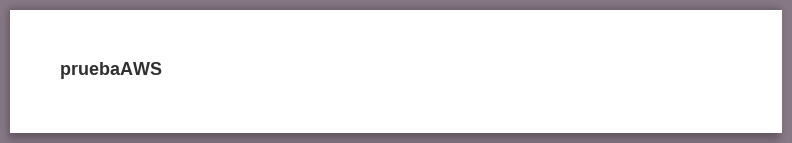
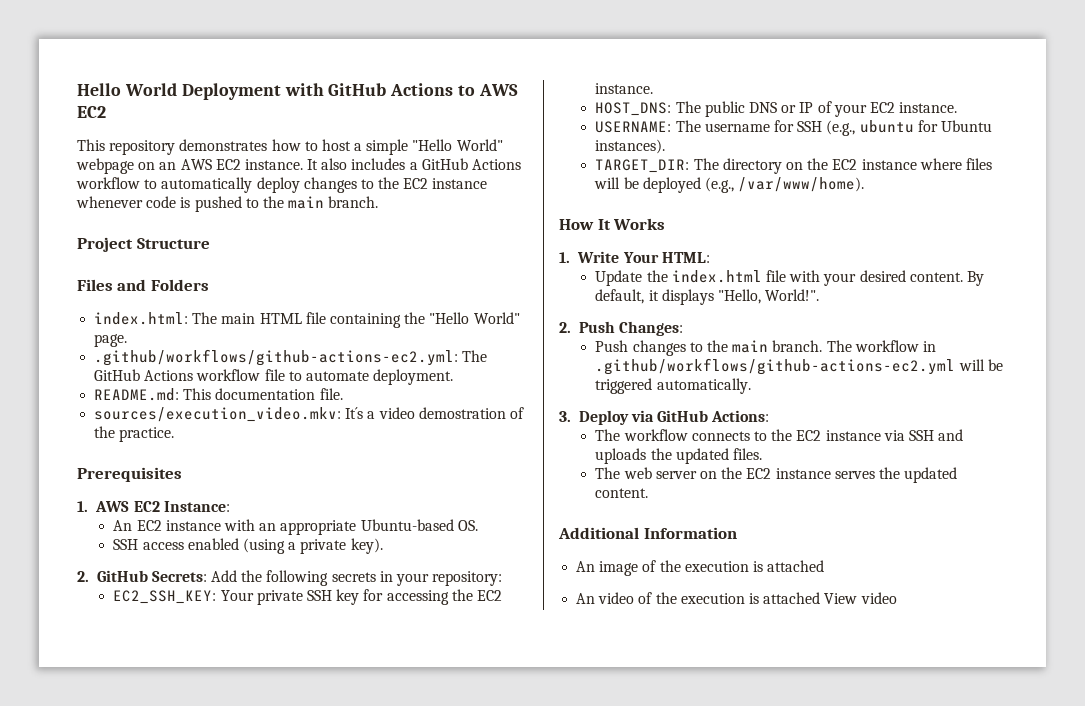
- pruebaAWS
+ Hello World Deployment with GitHub Actions to AWS EC2
+ This repository demonstrates how to host a simple "Hello World" webpage on an AWS EC2 instance. It also includes a GitHub Actions workflow to automatically deploy changes to the EC2 instance whenever code is pushed to the main branch.
+ Project Structure
+ Files and Folders
+ index.html: The main HTML file containing the "Hello World" page.
+ .github/workflows/github-actions-ec2.yml: The GitHub Actions workflow file to automate deployment.
+ README.md: This documentation file.
+ sources/execution_video.mkv: It´s a video demostration of the practice.
+ Prerequisites
+ 1. AWS EC2 Instance:
+ An EC2 instance with an appropriate Ubuntu-based OS.
+ SSH access enabled (using a private key).
+ 2. GitHub Secrets: Add the following secrets in your repository:
+ EC2_SSH_KEY: Your private SSH key for accessing the EC2 instance.
+ HOST_DNS: The public DNS or IP of your EC2 instance.
+ USERNAME: The username for SSH (e.g., ubuntu for Ubuntu instances).
+ TARGET_DIR: The directory on the EC2 instance where files will be deployed (e.g., /var/www/home).
+ How It Works
+ 1. Write Your HTML:
+ Update the index.html file with your desired content. By default, it displays "Hello, World!".
+ 2. Push Changes:
+ Push changes to the main branch. The workflow in .github/workflows/github-actions-ec2.yml will be triggered automatically.
+ 3. Deploy via GitHub Actions:
+ The workflow connects to the EC2 instance via SSH and uploads the updated files.
+ The web server on the EC2 instance serves the updated content.
+ Additional Information
+ An image of the execution is attached
+ An video of the execution is attached View video

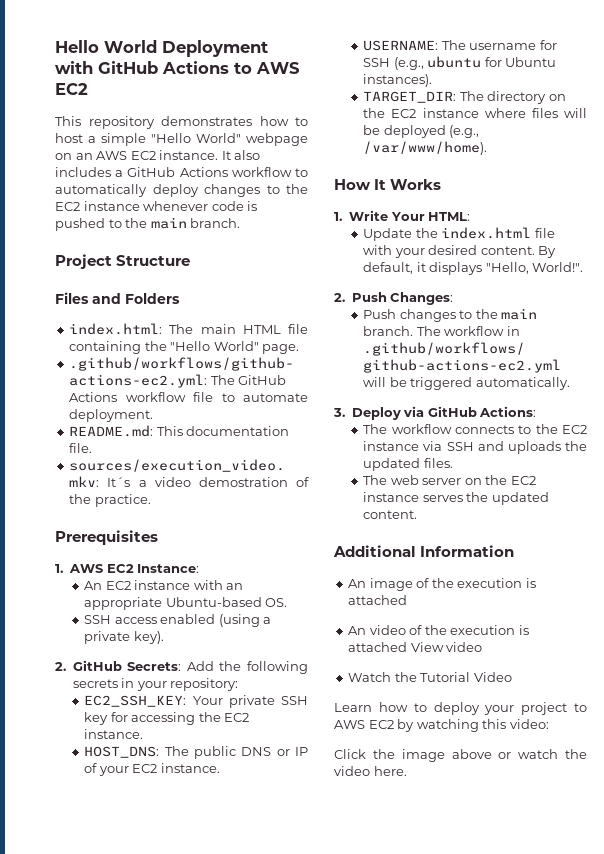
+ Watch the Tutorial Video
+ Learn how to deploy your project to AWS EC2 by watching this video:
+ Click the image above or watch the video here.

